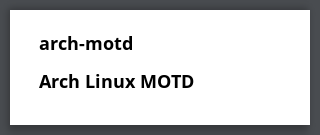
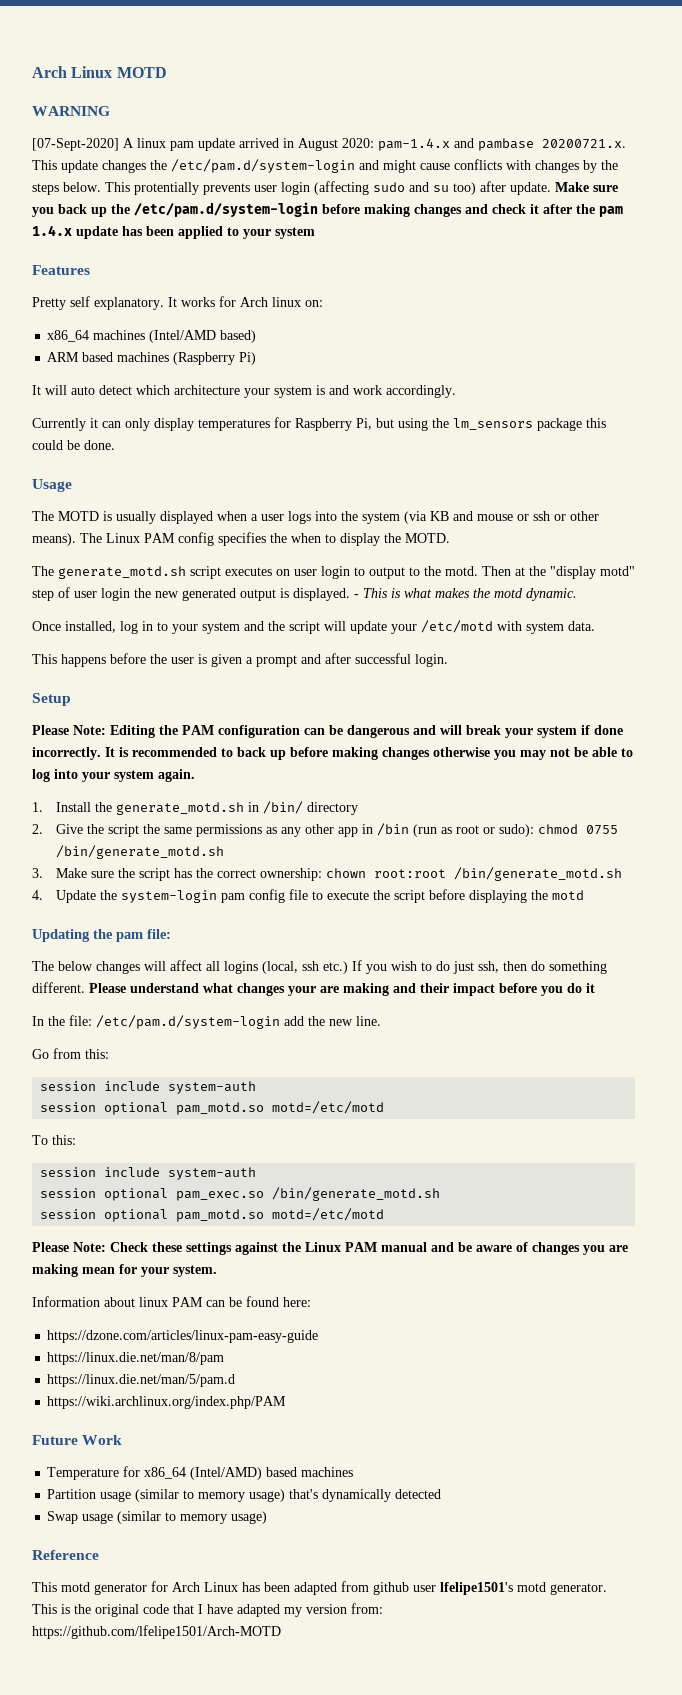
- arch-motd
+ WARNING
+ [07-Sept-2020] A linux pam update arrived in August 2020: pam-1.4.x and pambase 20200721.x. This update changes the /etc/pam.d/system-login and might cause conflicts with changes by the steps below. This protentially prevents user login (affecting sudo and su too) after update. Make sure you back up the /etc/pam.d/system-login before making changes and check it after the pam 1.4.x update has been applied to your system
+ Features
+ Pretty self explanatory. It works for Arch linux on:
+ x86_64 machines (Intel/AMD based)
+ ARM based machines (Raspberry Pi)
+ It will auto detect which architecture your system is and work accordingly.
+ Currently it can only display temperatures for Raspberry Pi, but using the lm_sensors package this could be done.
+ Usage
+ The MOTD is usually displayed when a user logs into the system (via KB and mouse or ssh or other means). The Linux PAM config specifies the when to display the MOTD.
+ The generate_motd.sh script executes on user login to output to the motd. Then at the "display motd" step of user login the new generated output is displayed. - This is what makes the motd dynamic.
+ Once installed, log in to your system and the script will update your /etc/motd with system data.
+ This happens before the user is given a prompt and after successful login.
+ Setup
+ Please Note: Editing the PAM configuration can be dangerous and will break your system if done incorrectly. It is recommended to back up before making changes otherwise you may not be able to log into your system again.
+ 1. Install the generate_motd.sh in /bin/ directory
+ 2. Give the script the same permissions as any other app in /bin (run as root or sudo): chmod 0755 /bin/generate_motd.sh
+ 3. Make sure the script has the correct ownership: chown root:root /bin/generate_motd.sh
+ 4. Update the system-login pam config file to execute the script before displaying the motd
+ Updating the pam file:
+ The below changes will affect all logins (local, ssh etc.) If you wish to do just ssh, then do something different. Please understand what changes your are making and their impact before you do it
+ In the file: /etc/pam.d/system-login add the new line.
+ Go from this:
+ session include system-auth
+ session optional pam_motd.so motd=/etc/motd
+ To this:
+ session include system-auth
+ session optional pam_exec.so /bin/generate_motd.sh
+ session optional pam_motd.so motd=/etc/motd
+ Please Note: Check these settings against the Linux PAM manual and be aware of changes you are making mean for your system.
+ Information about linux PAM can be found here:
+ https://dzone.com/articles/linux-pam-easy-guide
+ https://linux.die.net/man/8/pam
+ https://linux.die.net/man/5/pam.d
+ https://wiki.archlinux.org/index.php/PAM
+ Future Work
+ Temperature for x86_64 (Intel/AMD) based machines
+ Partition usage (similar to memory usage) that's dynamically detected
+ Swap usage (similar to memory usage)
+ Reference
+ This motd generator for Arch Linux has been adapted from github user lfelipe1501's motd generator. This is the original code that I have adapted my version from: https://github.com/lfelipe1501/Arch-MOTD

